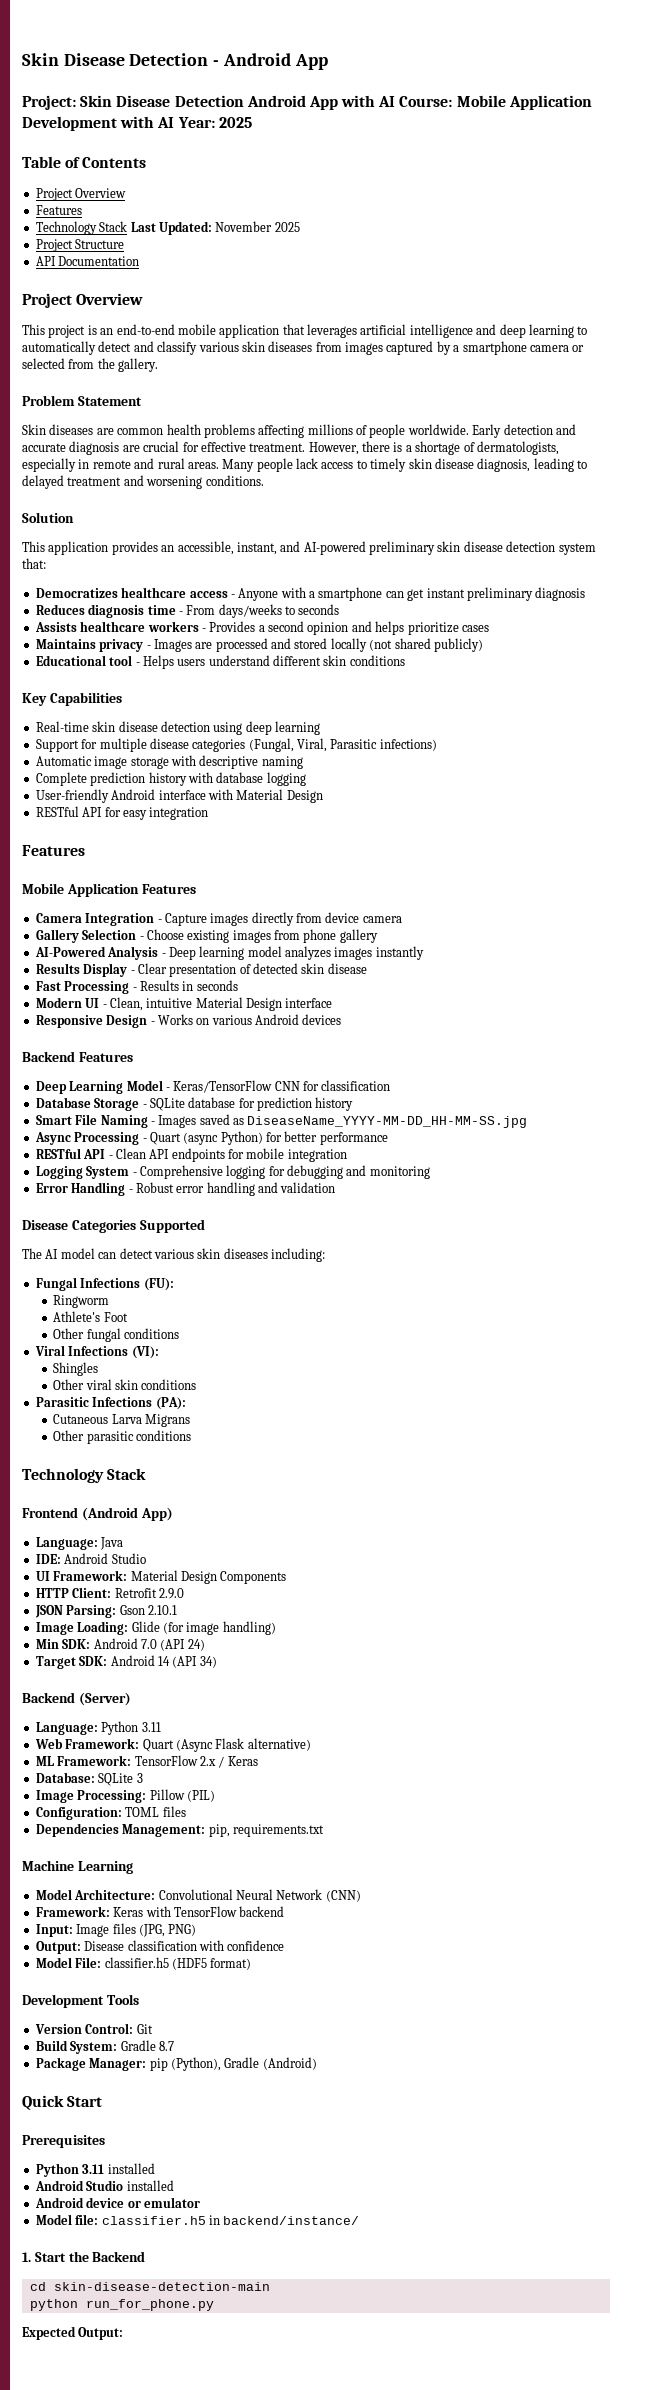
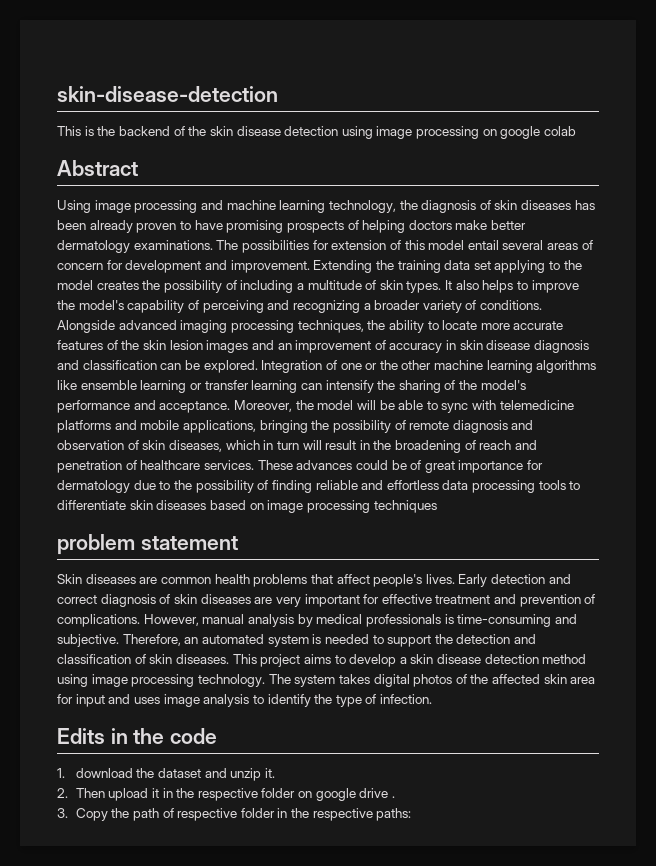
- Skin Disease Detection - Android App
- Project: Skin Disease Detection Android App with AI Course: Mobile Application Development with AI Year: 2025
- Table of Contents
- Project Overview
- Features
- Technology Stack Last Updated: November 2025
- Project Structure
- API Documentation
- Project Overview
- This project is an end-to-end mobile application that leverages artificial intelligence and deep learning to automatically detect and classify various skin diseases from images captured by a smartphone camera or selected from the gallery.
- Problem Statement
+ skin-disease-detection
+ This is the backend of the skin disease detection using image processing on google colab
+ Abstract
+ Using image processing and machine learning technology, the diagnosis of skin diseases has been already proven to have promising prospects of helping doctors make better dermatology examinations. The possibilities for extension of this model entail several areas of concern for development and improvement. Extending the training data set applying to the model creates the possibility of including a multitude of skin types. It also helps to improve the model's capability of perceiving and recognizing a broader variety of conditions. Alongside advanced imaging processing techniques, the ability to locate more accurate features of the skin lesion images and an improvement of accuracy in skin disease diagnosis and classification can be explored. Integration of one or the other machine learning algorithms like ensemble learning or transfer learning can intensify the sharing of the model's performance and acceptance. Moreover, the model will be able to sync with telemedicine platforms and mobile applications, bringing the possibility of remote diagnosis and observation of skin diseases, which in turn will result in the broadening of reach and penetration of healthcare services. These advances could be of great importance for dermatology due to the possibility of finding reliable and effortless data processing tools to differentiate skin diseases based on image processing techniques
+ problem statement
- Skin diseases are common health problems affecting millions of people worldwide. Early detection and accurate diagnosis are crucial for effective treatment. However, there is a shortage of dermatologists, especially in remote and rural areas. Many people lack access to timely skin disease diagnosis, leading to delayed treatment and worsening conditions.
- Solution
- This application provides an accessible, instant, and AI-powered preliminary skin disease detection system that:
- Democratizes healthcare access - Anyone with a smartphone can get instant preliminary diagnosis
- Reduces diagnosis time - From days/weeks to seconds
- Assists healthcare workers - Provides a second opinion and helps prioritize cases
- Maintains privacy - Images are processed and stored locally (not shared publicly)
- Educational tool - Helps users understand different skin conditions
- Key Capabilities
- Real-time skin disease detection using deep learning
- Support for multiple disease categories (Fungal, Viral, Parasitic infections)
- Automatic image storage with descriptive naming
- Complete prediction history with database logging
- User-friendly Android interface with Material Design
- RESTful API for easy integration
- Features
- Mobile Application Features
- Camera Integration - Capture images directly from device camera
- Gallery Selection - Choose existing images from phone gallery
- AI-Powered Analysis - Deep learning model analyzes images instantly
- Results Display - Clear presentation of detected skin disease
- Fast Processing - Results in seconds
- Modern UI - Clean, intuitive Material Design interface
- Responsive Design - Works on various Android devices
- Backend Features
- Deep Learning Model - Keras/TensorFlow CNN for classification
- Database Storage - SQLite database for prediction history
- Smart File Naming - Images saved as DiseaseName_YYYY-MM-DD_HH-MM-SS.jpg
- Async Processing - Quart (async Python) for better performance
- RESTful API - Clean API endpoints for mobile integration
- Logging System - Comprehensive logging for debugging and monitoring
- Error Handling - Robust error handling and validation
- Disease Categories Supported
- The AI model can detect various skin diseases including:
- Fungal Infections (FU):
- Ringworm
- Athlete's Foot
- Other fungal conditions
- Viral Infections (VI):
- Shingles
- Other viral skin conditions
- Parasitic Infections (PA):
- Cutaneous Larva Migrans
- Other parasitic conditions
- Technology Stack
- Frontend (Android App)
- Language: Java
- IDE: Android Studio
- UI Framework: Material Design Components
- HTTP Client: Retrofit 2.9.0
- JSON Parsing: Gson 2.10.1
- Image Loading: Glide (for image handling)
- Min SDK: Android 7.0 (API 24)
- Target SDK: Android 14 (API 34)
- Backend (Server)
- Language: Python 3.11
- Web Framework: Quart (Async Flask alternative)
- ML Framework: TensorFlow 2.x / Keras
- Database: SQLite 3
- Image Processing: Pillow (PIL)
- Configuration: TOML files
- Dependencies Management: pip, requirements.txt
- Machine Learning
- Model Architecture: Convolutional Neural Network (CNN)
- Framework: Keras with TensorFlow backend
- Input: Image files (JPG, PNG)
- Output: Disease classification with confidence
- Model File: classifier.h5 (HDF5 format)
- Development Tools
- Version Control: Git
- Build System: Gradle 8.7
- Package Manager: pip (Python), Gradle (Android)
- Quick Start
- Prerequisites
- Python 3.11 installed
- Android Studio installed
- Android device or emulator
- Model file: classifier.h5 in backend/instance/
- 1. Start the Backend
- cd skin-disease-detection-main
- python run_for_phone.py
- Expected Output:
+ Skin diseases are common health problems that affect people's lives. Early detection and correct diagnosis of skin diseases are very important for effective treatment and prevention of complications. However, manual analysis by medical professionals is time-consuming and subjective. Therefore, an automated system is needed to support the detection and classification of skin diseases. This project aims to develop a skin disease detection method using image processing technology. The system takes digital photos of the affected skin area for input and uses image analysis to identify the type of infection.
+ Edits in the code
+ 1. download the dataset and unzip it.
+ 2. Then upload it in the respective folder on google drive .
+ 3. Copy the path of respective folder in the respective paths:

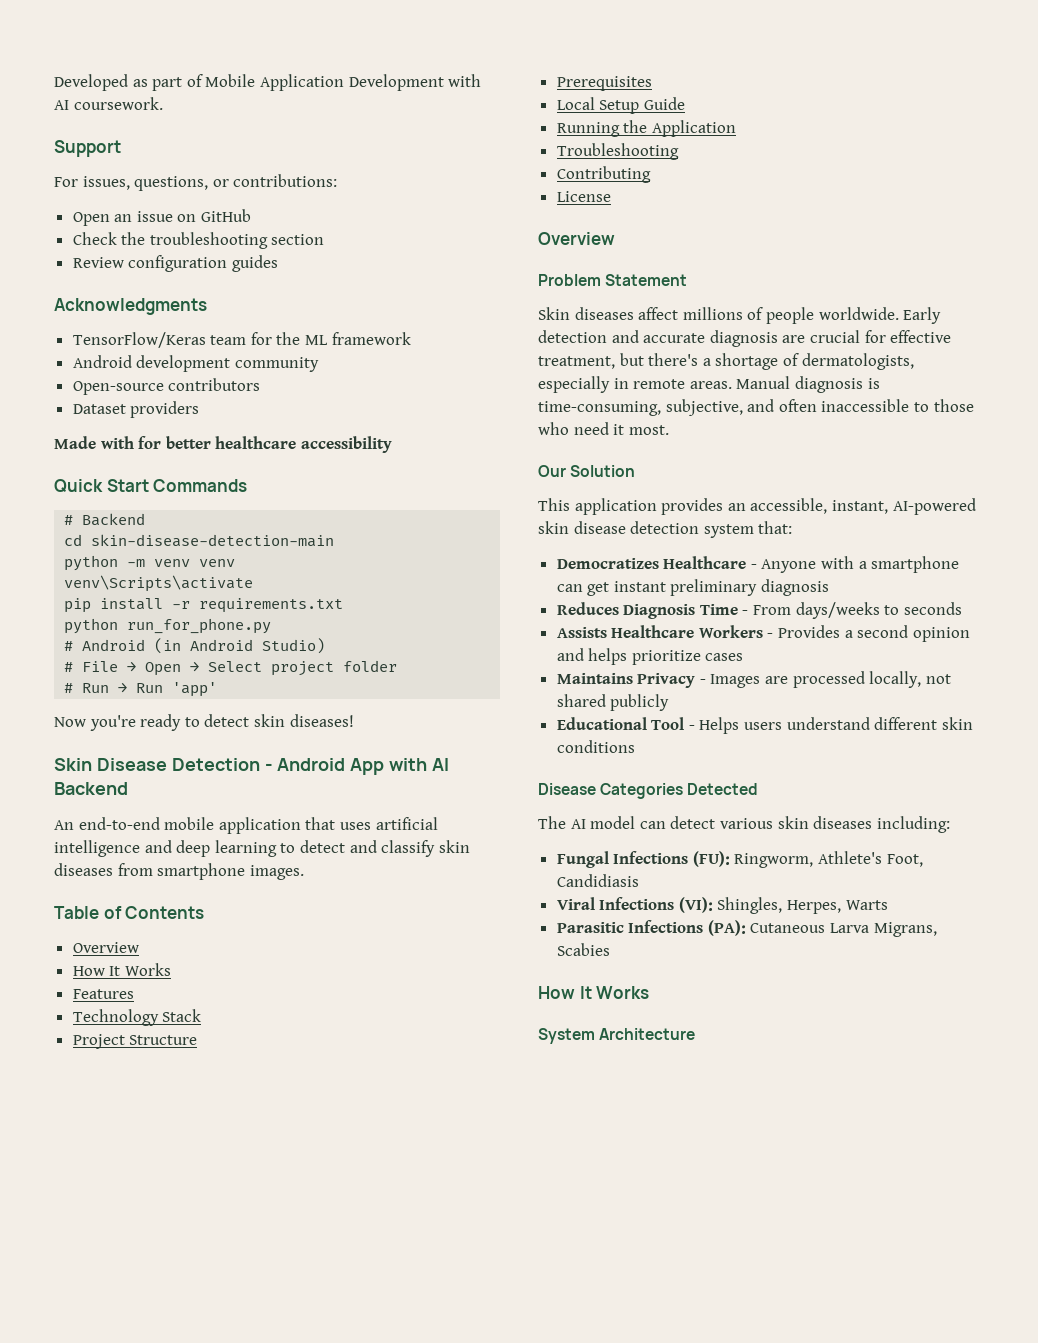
- skin-disease-detection
- This is the backend of the skin disease detection using image processing on google colab
- Abstract
- Using image processing and machine learning technology, the diagnosis of skin diseases has been already proven to have promising prospects of helping doctors make better dermatology examinations. The possibilities for extension of this model entail several areas of concern for development and improvement. Extending the training data set applying to the model creates the possibility of including a multitude of skin types. It also helps to improve the model's capability of perceiving and recognizing a broader variety of conditions. Alongside advanced imaging processing techniques, the ability to locate more accurate features of the skin lesion images and an improvement of accuracy in skin disease diagnosis and classification can be explored. Integration of one or the other machine learning algorithms like ensemble learning or transfer learning can intensify the sharing of the model's performance and acceptance. Moreover, the model will be able to sync with telemedicine platforms and mobile applications, bringing the possibility of remote diagnosis and observation of skin diseases, which in turn will result in the broadening of reach and penetration of healthcare services. These advances could be of great importance for dermatology due to the possibility of finding reliable and effortless data processing tools to differentiate skin diseases based on image processing techniques
- problem statement
- Skin diseases are common health problems that affect people's lives. Early detection and correct diagnosis of skin diseases are very important for effective treatment and prevention of complications. However, manual analysis by medical professionals is time-consuming and subjective. Therefore, an automated system is needed to support the detection and classification of skin diseases. This project aims to develop a skin disease detection method using image processing technology. The system takes digital photos of the affected skin area for input and uses image analysis to identify the type of infection.
- Edits in the code
- 1. download the dataset and unzip it.
- 2. Then upload it in the respective folder on google drive .
- 3. Copy the path of respective folder in the respective paths:
+ Developed as part of Mobile Application Development with AI coursework.
+ Support
+ For issues, questions, or contributions:
+ Open an issue on GitHub
+ Check the troubleshooting section
+ Review configuration guides
+ Acknowledgments
+ TensorFlow/Keras team for the ML framework
+ Android development community
+ Open-source contributors
+ Dataset providers
+ Made with for better healthcare accessibility
+ Quick Start Commands
+ # Backend
+ cd skin-disease-detection-main
+ python -m venv venv
+ venv\Scripts\activate
+ pip install -r requirements.txt
+ python run_for_phone.py
+ # Android (in Android Studio)
+ # File → Open → Select project folder
+ # Run → Run 'app'
+ Now you're ready to detect skin diseases!
+ Skin Disease Detection - Android App with AI Backend
+ An end-to-end mobile application that uses artificial intelligence and deep learning to detect and classify skin diseases from smartphone images.
+ Table of Contents
+ Overview
+ How It Works
+ Features
+ Technology Stack
+ Project Structure
+ Prerequisites
+ Local Setup Guide
+ Running the Application
+ Troubleshooting
+ Contributing
+ License
+ Overview
+ Problem Statement
+ Skin diseases affect millions of people worldwide. Early detection and accurate diagnosis are crucial for effective treatment, but there's a shortage of dermatologists, especially in remote areas. Manual diagnosis is time-consuming, subjective, and often inaccessible to those who need it most.
+ Our Solution
+ This application provides an accessible, instant, AI-powered skin disease detection system that:
+ Democratizes Healthcare - Anyone with a smartphone can get instant preliminary diagnosis
+ Reduces Diagnosis Time - From days/weeks to seconds
+ Assists Healthcare Workers - Provides a second opinion and helps prioritize cases
+ Maintains Privacy - Images are processed locally, not shared publicly
+ Educational Tool - Helps users understand different skin conditions
+ Disease Categories Detected
+ The AI model can detect various skin diseases including:
+ Fungal Infections (FU): Ringworm, Athlete's Foot, Candidiasis
+ Viral Infections (VI): Shingles, Herpes, Warts
+ Parasitic Infections (PA): Cutaneous Larva Migrans, Scabies
+ How It Works
+ System Architecture

